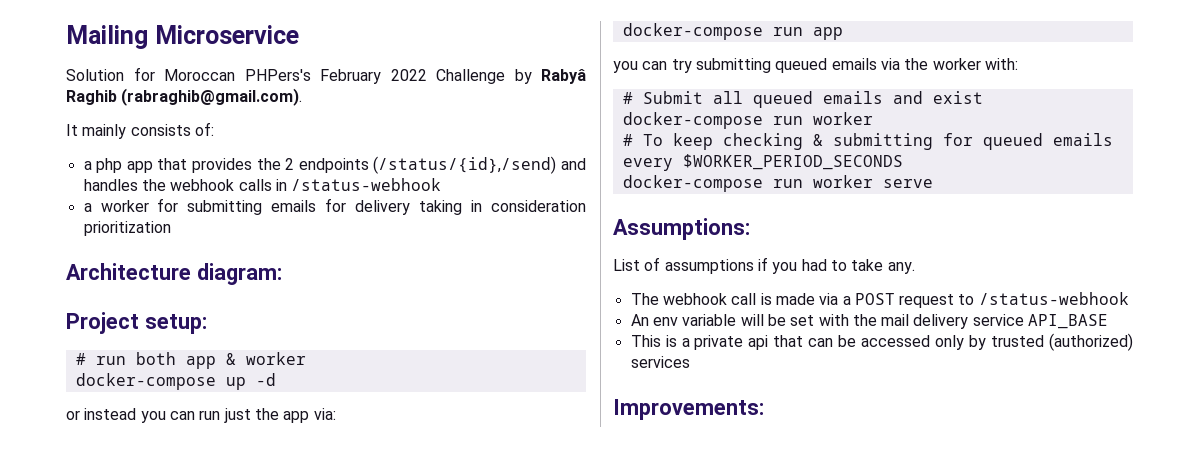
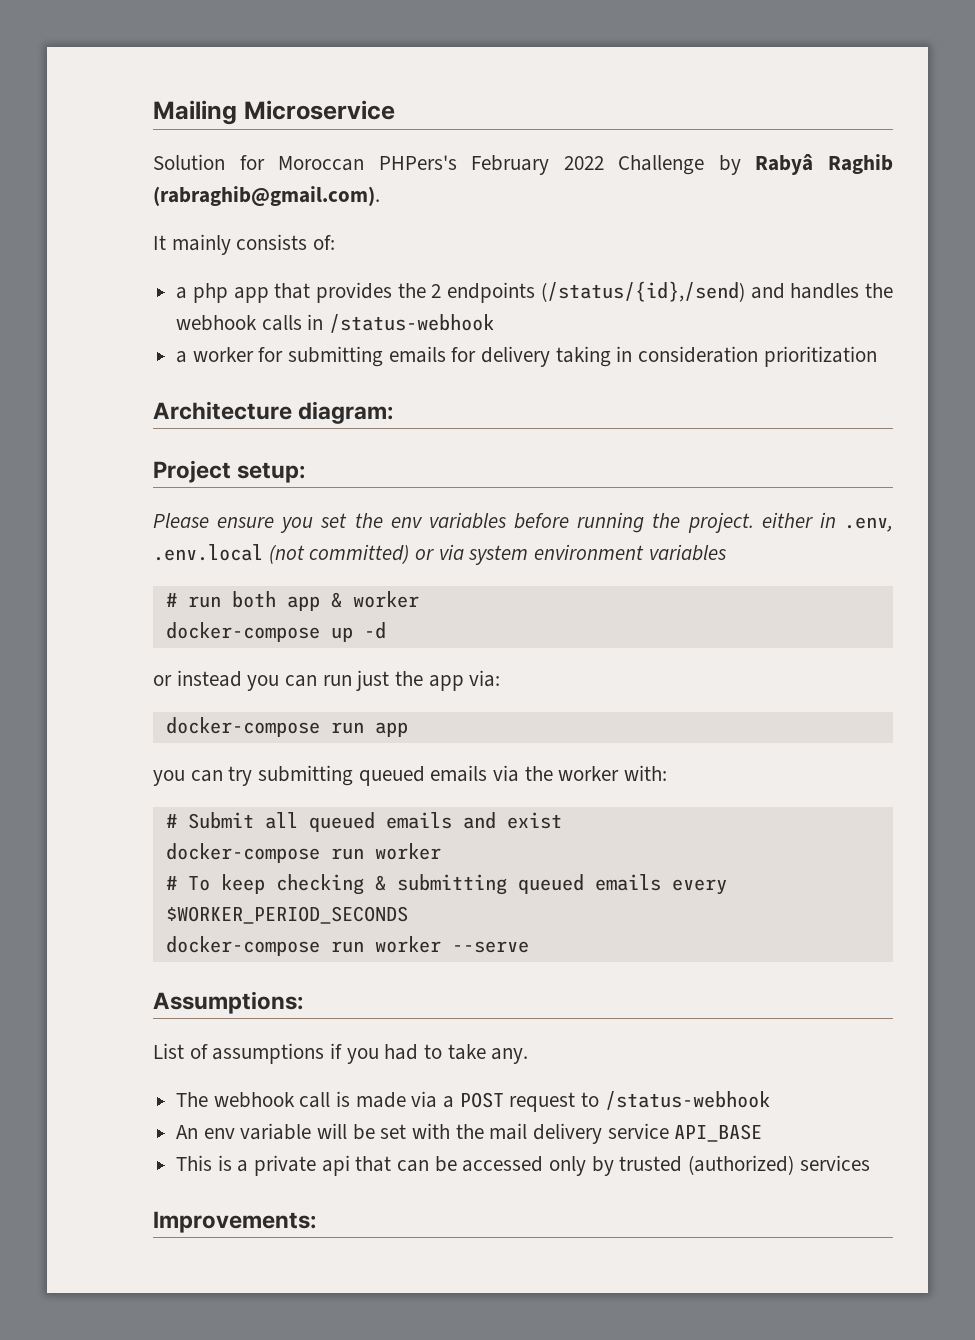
+ Please ensure you set the env variables before running the project. either in .env, .env.local (not committed) or via system environment variables
- # To keep checking & submitting for queued emails every $WORKER_PERIOD_SECONDS
+ # To keep checking & submitting queued emails every $WORKER_PERIOD_SECONDS
- docker-compose run worker serve
+ docker-compose run worker --serve

